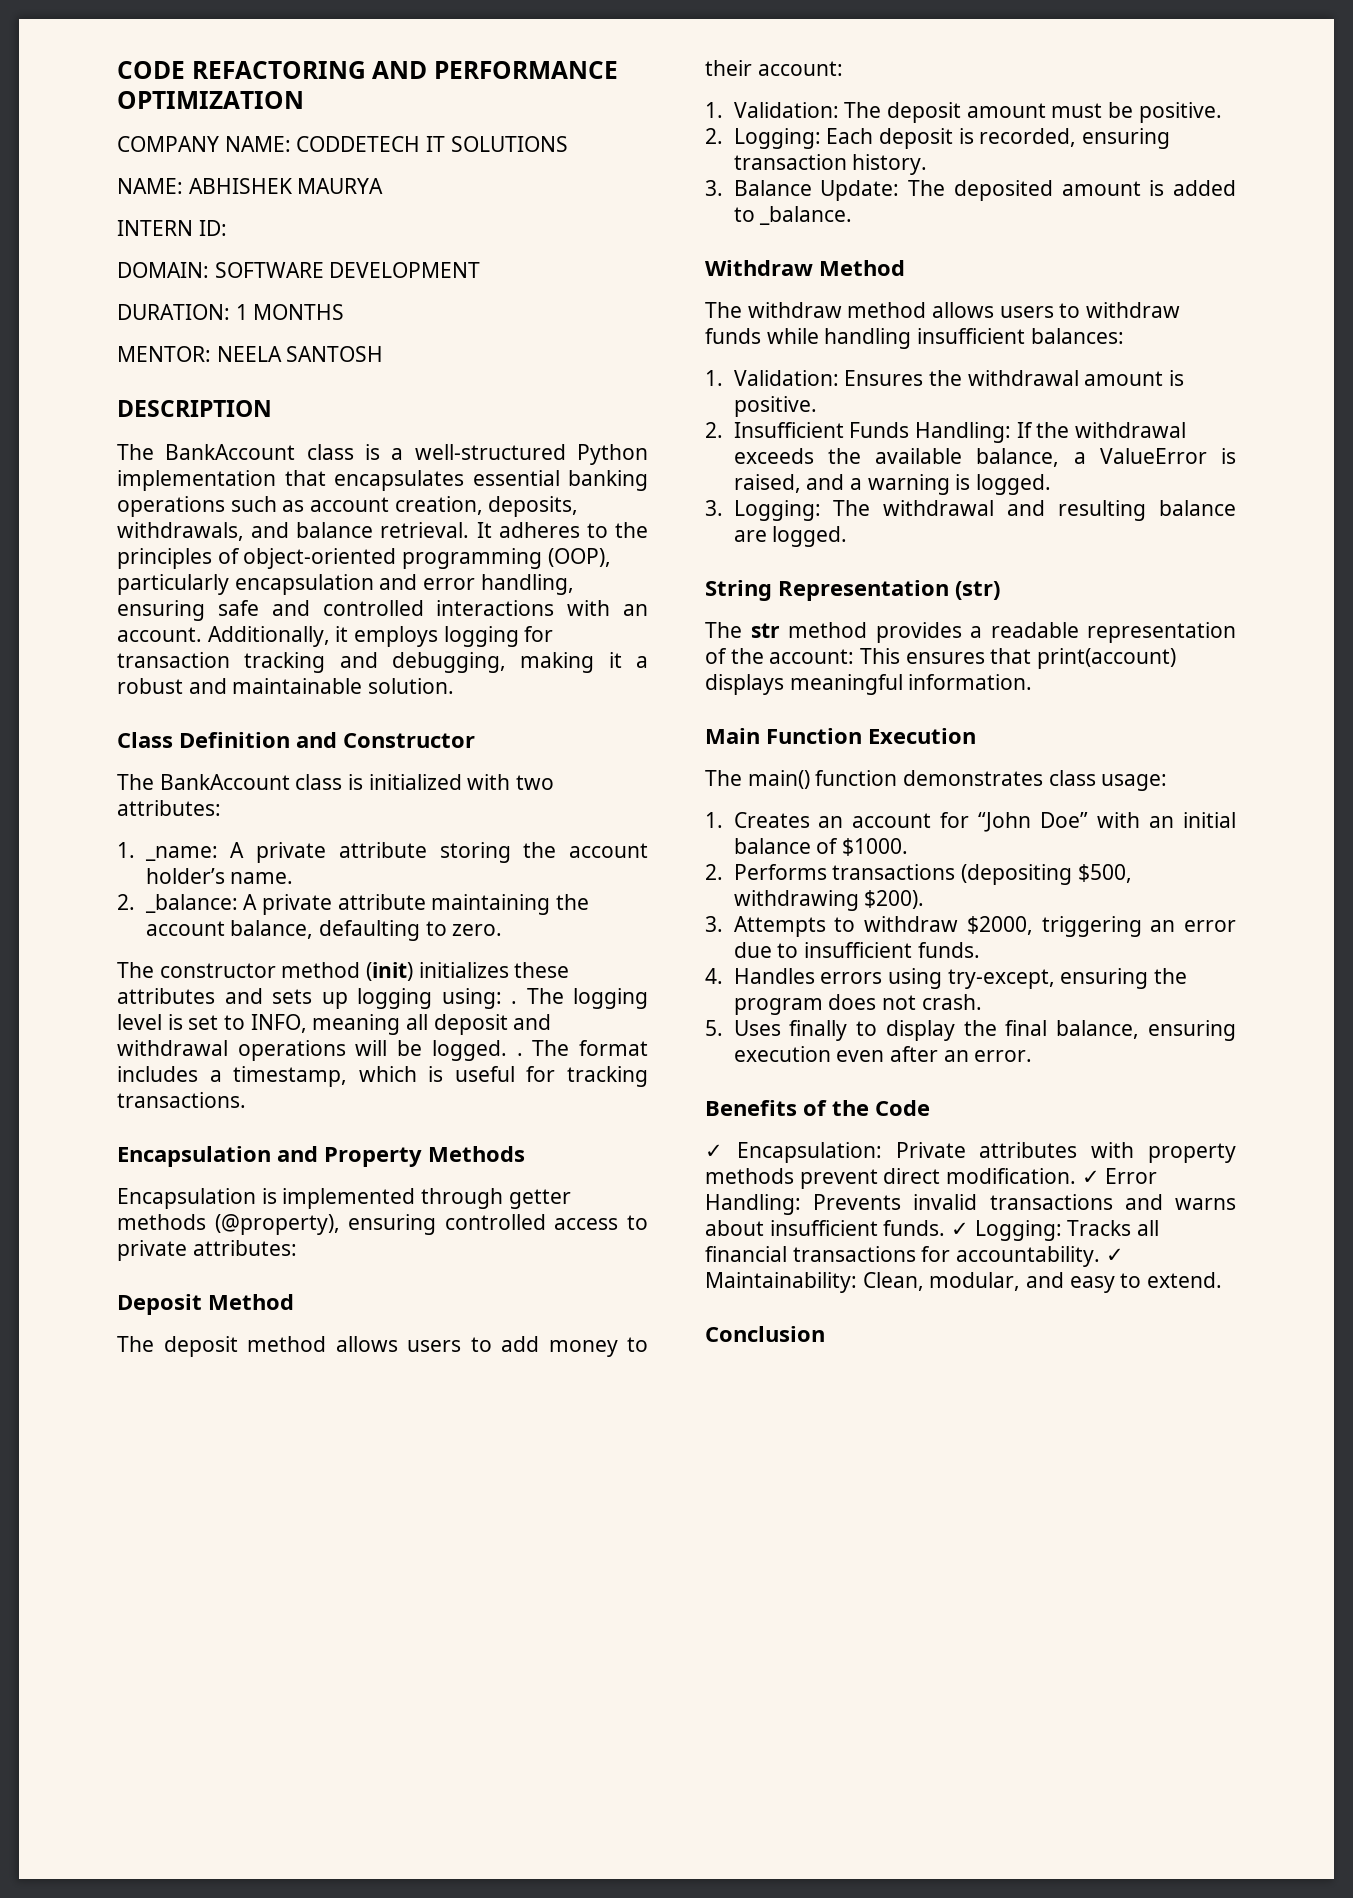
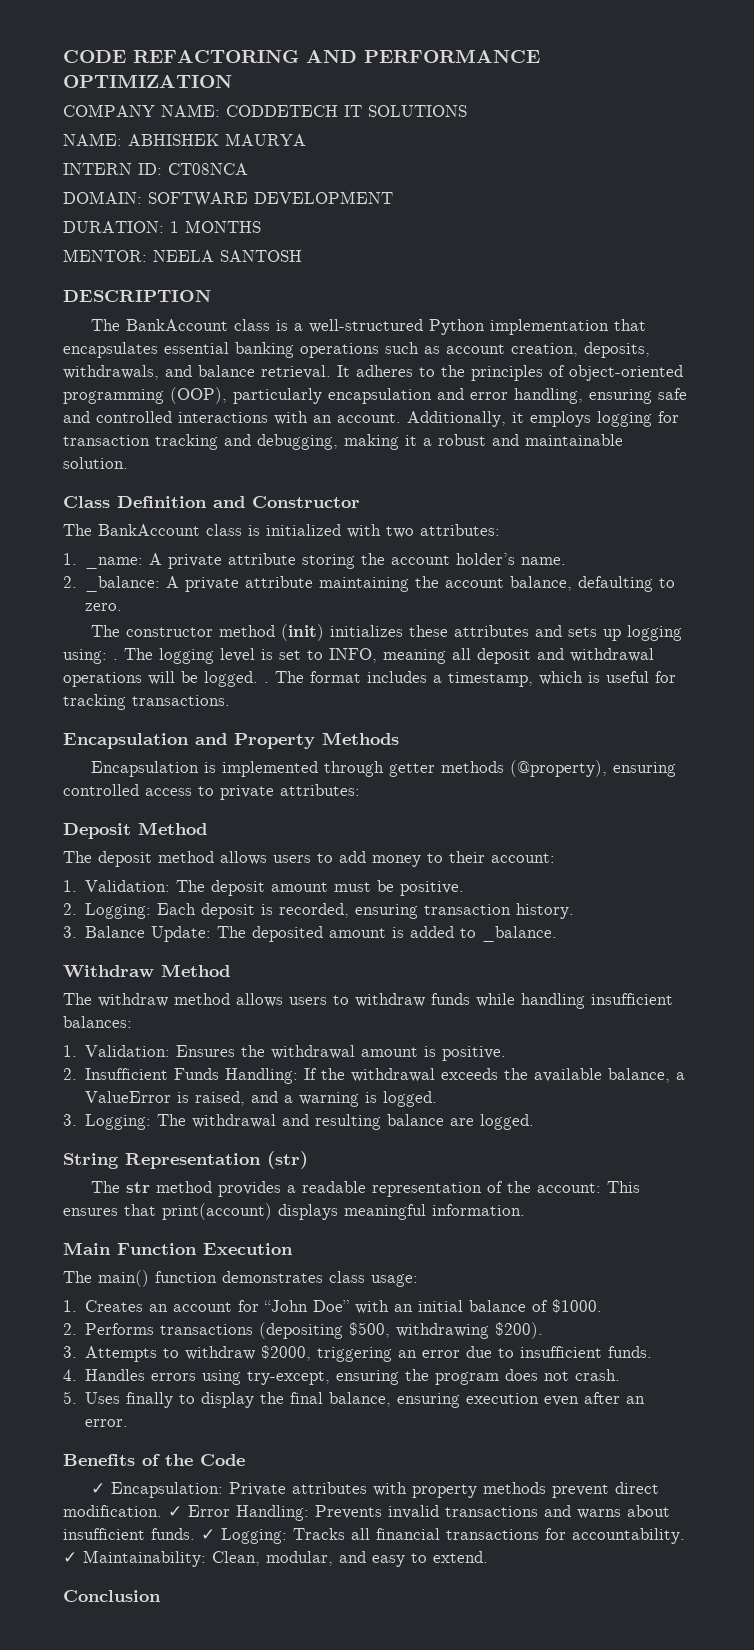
- INTERN ID:
+ INTERN ID: CT08NCA

